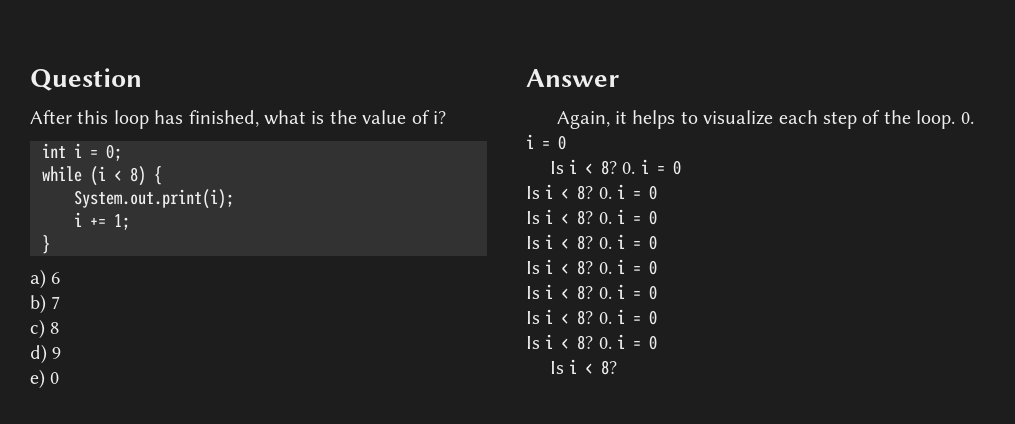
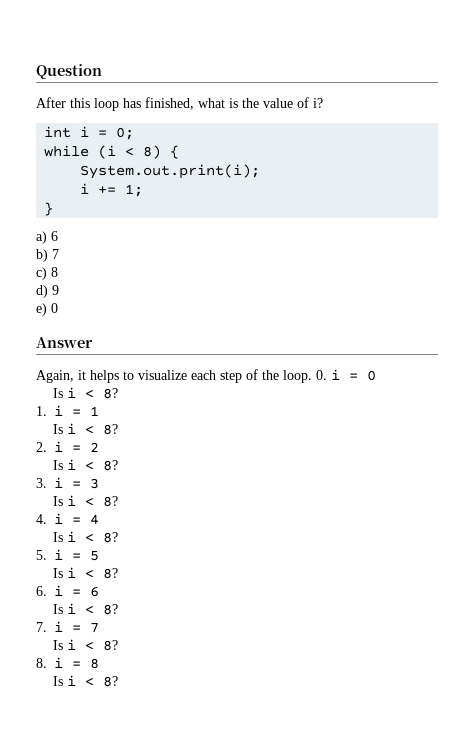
  Again, it helps to visualize each step of the loop. 0. i = 0
- Is i < 8? 0. i = 0
- Is i < 8? 0. i = 0
- Is i < 8? 0. i = 0
- Is i < 8? 0. i = 0
- Is i < 8? 0. i = 0
- Is i < 8? 0. i = 0
- Is i < 8? 0. i = 0
- Is i < 8? 0. i = 0
+ Is i < 8?
+ 1. i = 1
+ Is i < 8?
+ 2. i = 2
+ Is i < 8?
+ 3. i = 3
+ Is i < 8?
+ 4. i = 4
+ Is i < 8?
+ 5. i = 5
+ Is i < 8?
+ 6. i = 6
+ Is i < 8?
+ 7. i = 7
+ Is i < 8?
+ 8. i = 8

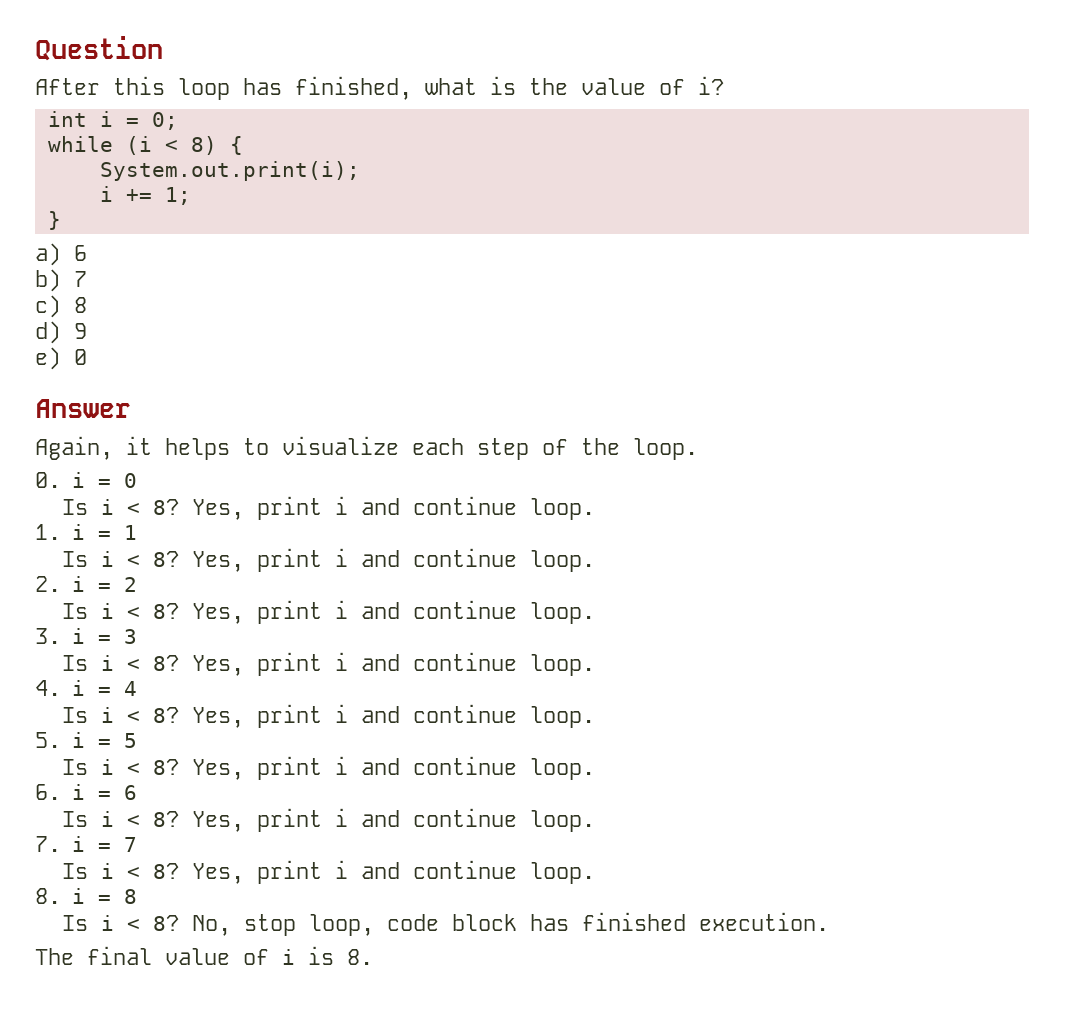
- Again, it helps to visualize each step of the loop. 0. i = 0
- Is i < 8?
+ Again, it helps to visualize each step of the loop.
+ 0. i = 0
+ Is i < 8? Yes, print i and continue loop.
  1. i = 1
- Is i < 8?
+ Is i < 8? Yes, print i and continue loop.
  2. i = 2
- Is i < 8?
+ Is i < 8? Yes, print i and continue loop.
  3. i = 3
- Is i < 8?
+ Is i < 8? Yes, print i and continue loop.
  4. i = 4
- Is i < 8?
+ Is i < 8? Yes, print i and continue loop.
  5. i = 5
- Is i < 8?
+ Is i < 8? Yes, print i and continue loop.
  6. i = 6
- Is i < 8?
+ Is i < 8? Yes, print i and continue loop.
  7. i = 7
- Is i < 8?
+ Is i < 8? Yes, print i and continue loop.
+ No, stop loop, code block has finished execution.
+ The final value of i is 8.

